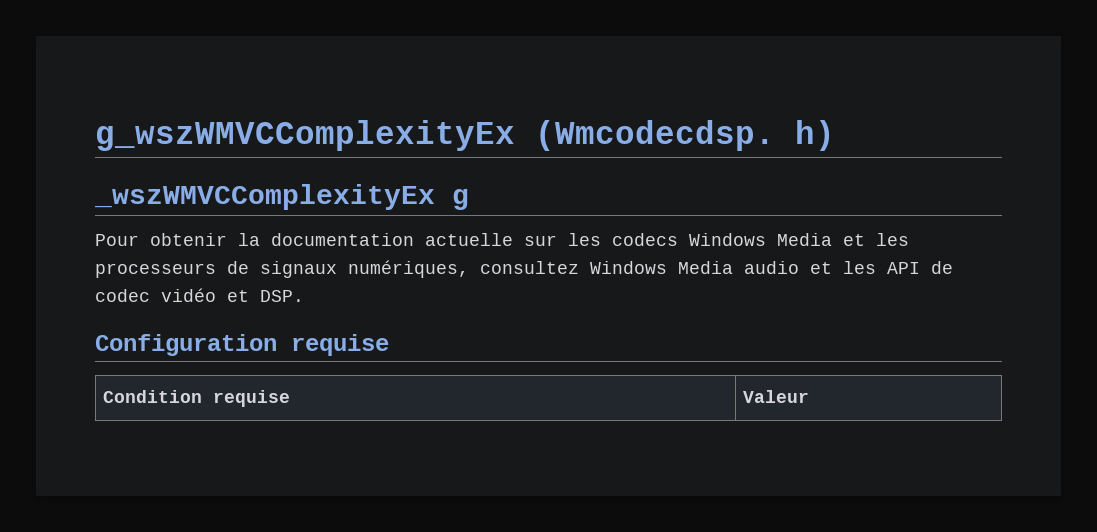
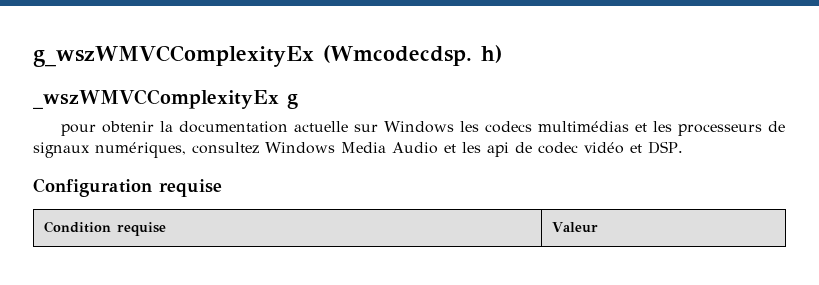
- Pour obtenir la documentation actuelle sur les codecs Windows Media et les processeurs de signaux numériques, consultez Windows Media audio et les API de codec vidéo et DSP.
+ pour obtenir la documentation actuelle sur Windows les codecs multimédias et les processeurs de signaux numériques, consultez Windows Media Audio et les api de codec vidéo et DSP.

